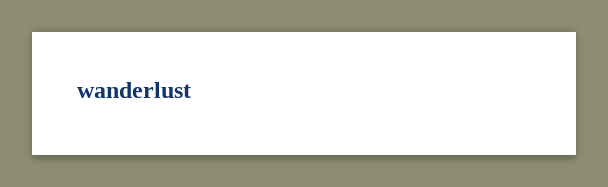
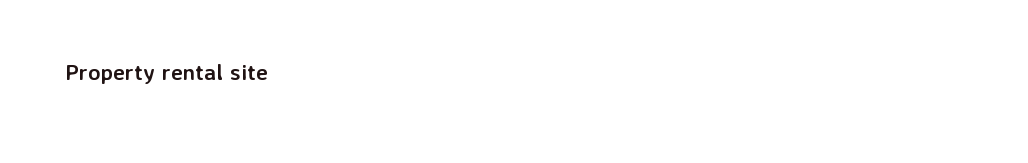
- wanderlust
+ Property rental site

